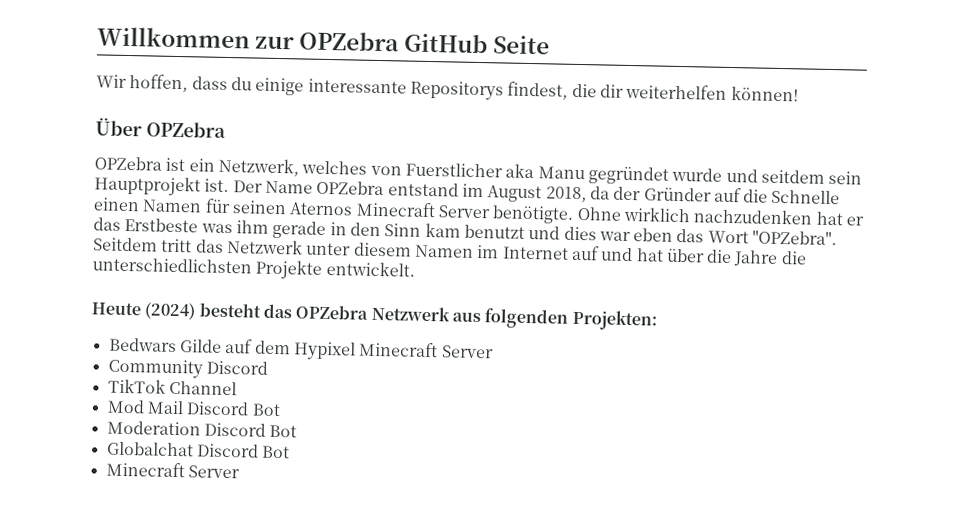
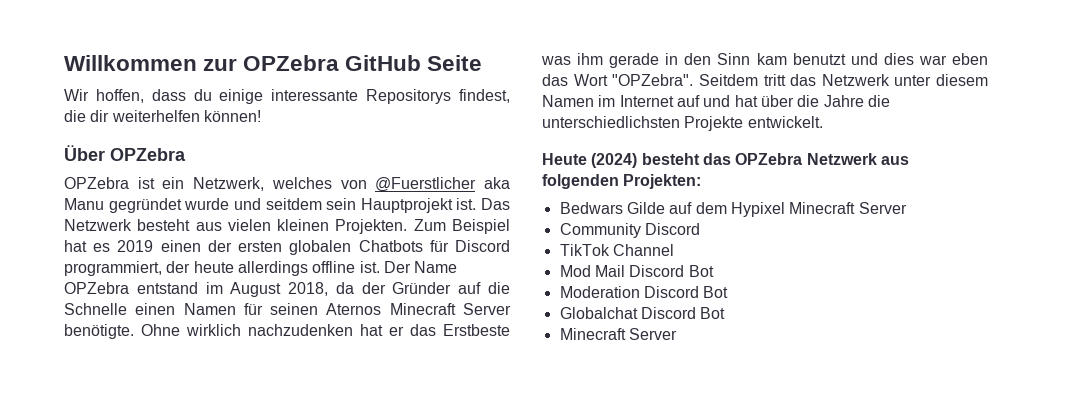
- OPZebra ist ein Netzwerk, welches von Fuerstlicher aka Manu gegründet wurde und seitdem sein Hauptprojekt ist.
+ OPZebra ist ein Netzwerk, welches von @Fuerstlicher aka Manu gegründet wurde und seitdem sein Hauptprojekt ist.
+ Das Netzwerk besteht aus vielen kleinen Projekten. Zum Beispiel hat es 2019 einen der ersten globalen Chatbots für Discord programmiert, der heute allerdings offline ist.

